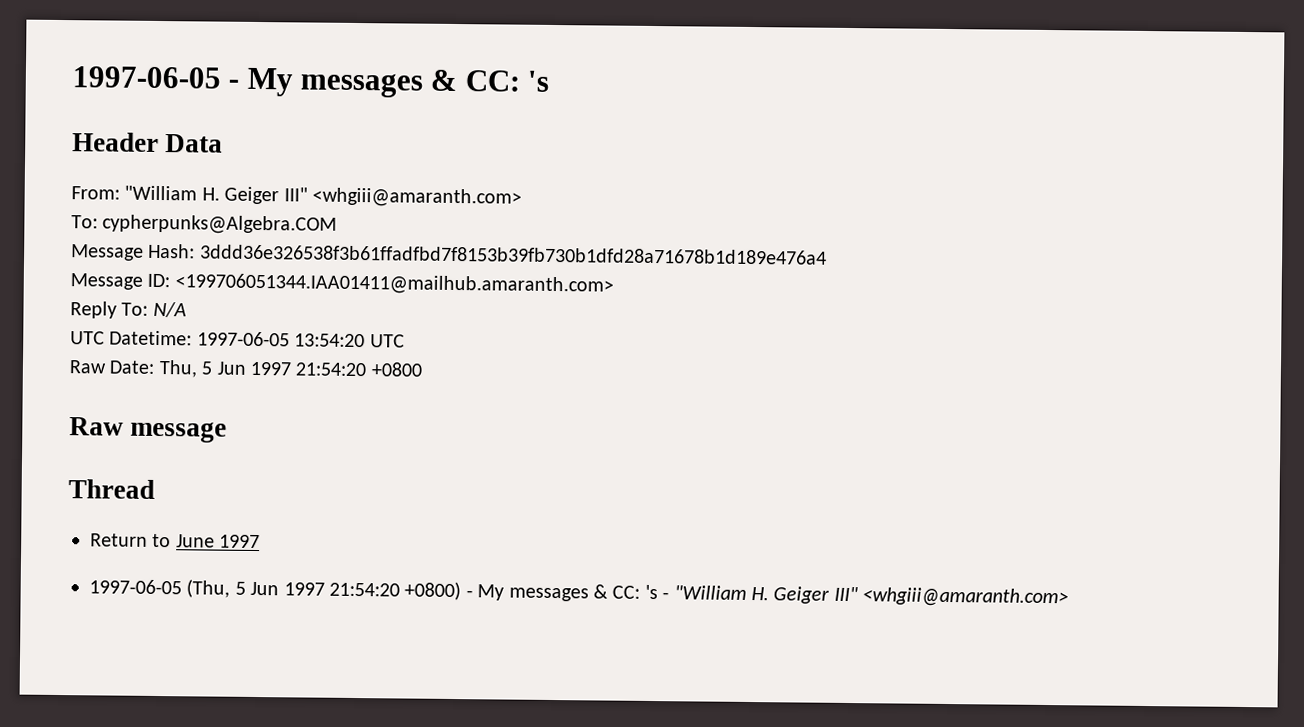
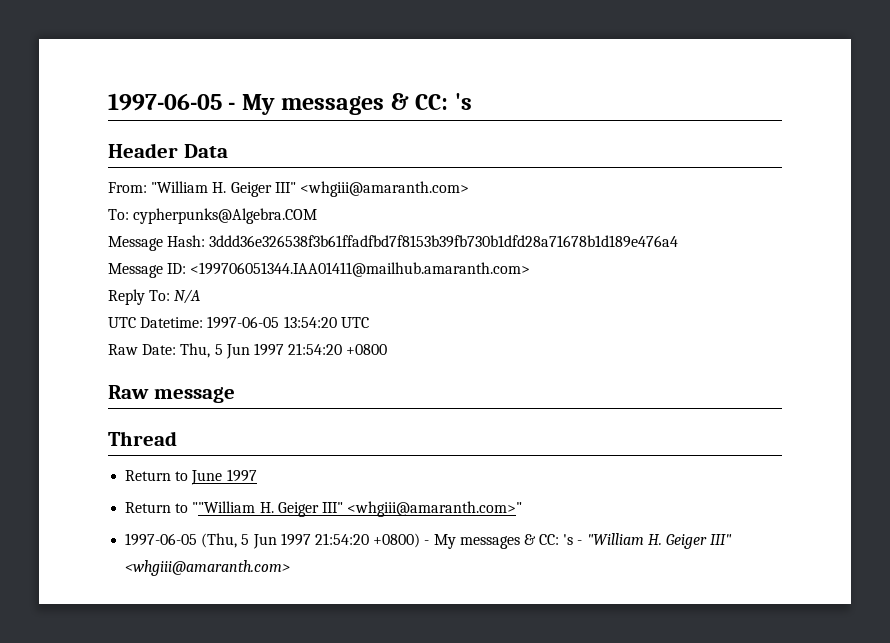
+ Return to ""William H. Geiger III" <whgiii@amaranth.com>"

